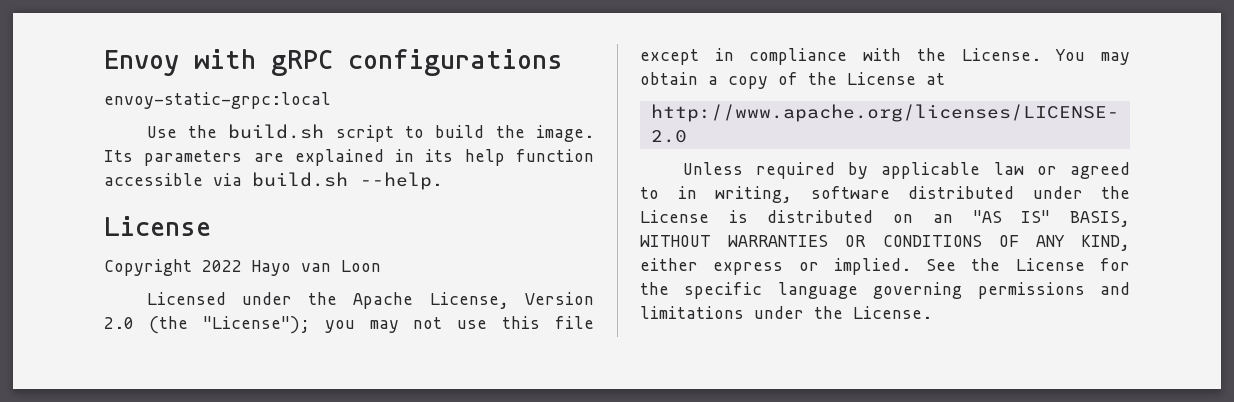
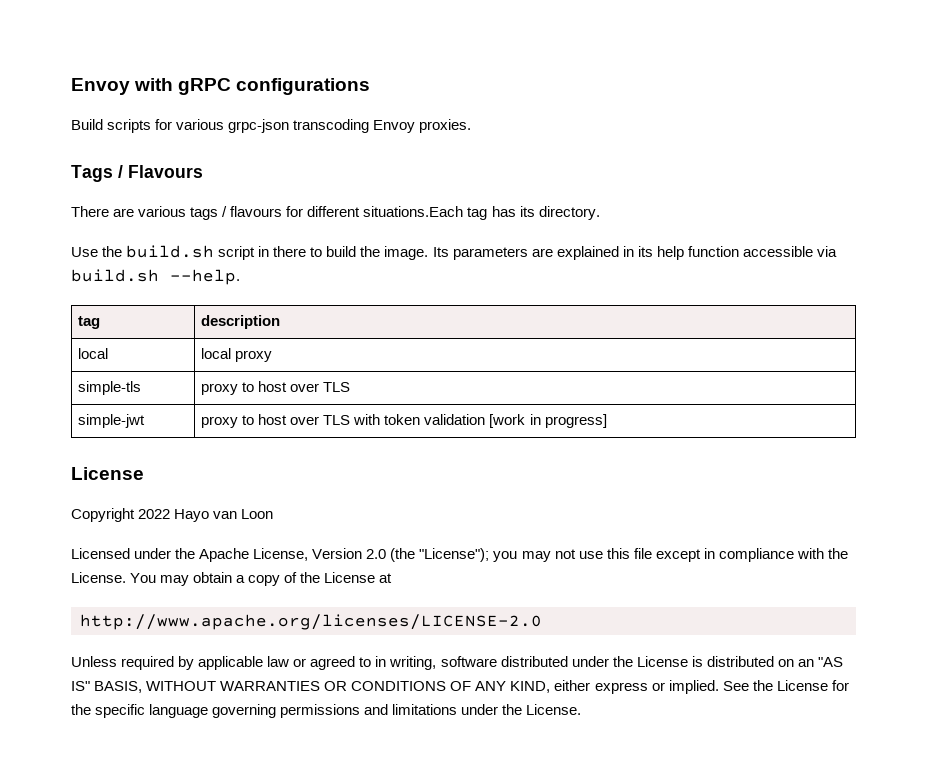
- envoy-static-grpc:local
+ Build scripts for various grpc-json transcoding Envoy proxies.
+ Tags / Flavours
+ There are various tags / flavours for different situations.Each tag has its directory.
- Use the build.sh script to build the image.
+ Use the build.sh script in there to build the image.
+ tag | description
+ local | local proxy
+ simple-tls | proxy to host over TLS
+ simple-jwt | proxy to host over TLS with token validation [work in progress]

